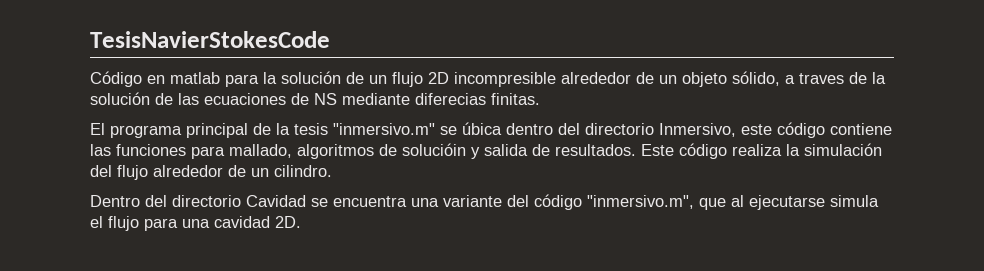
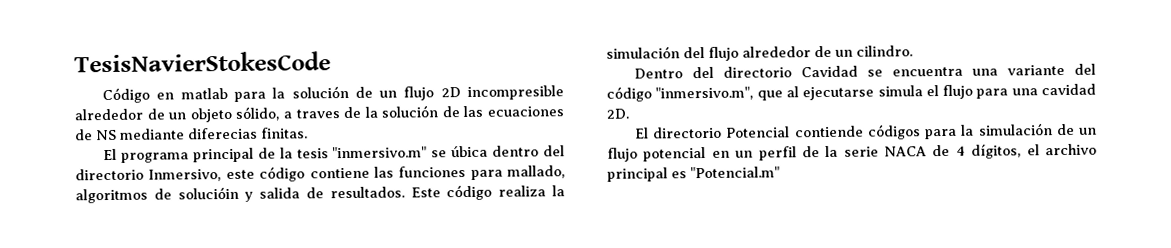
+ El directorio Potencial contiende códigos para la simulación de un flujo potencial en un perfil de la serie NACA de 4 dígitos, el archivo principal es "Potencial.m"

